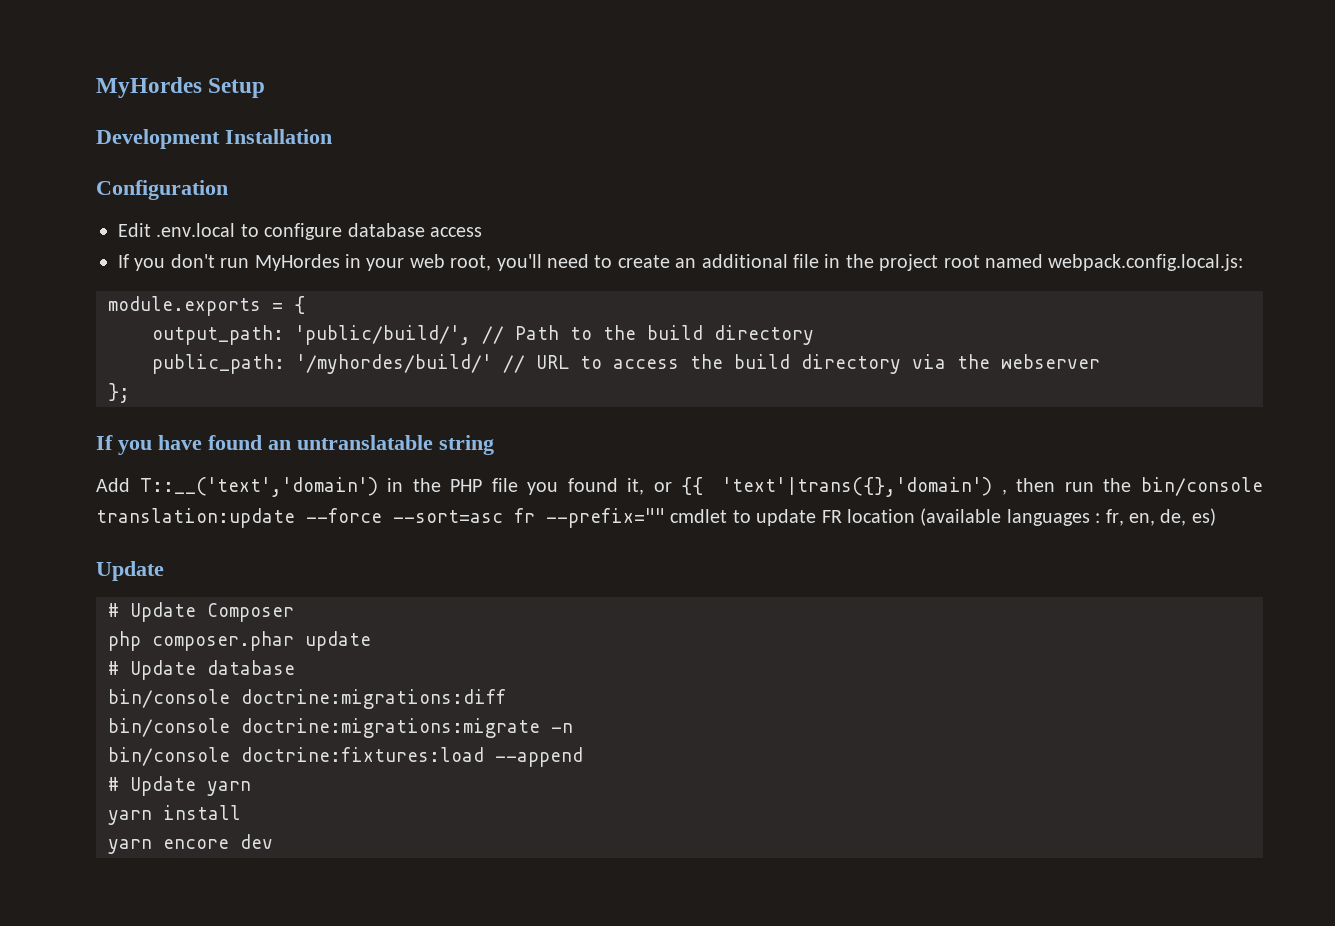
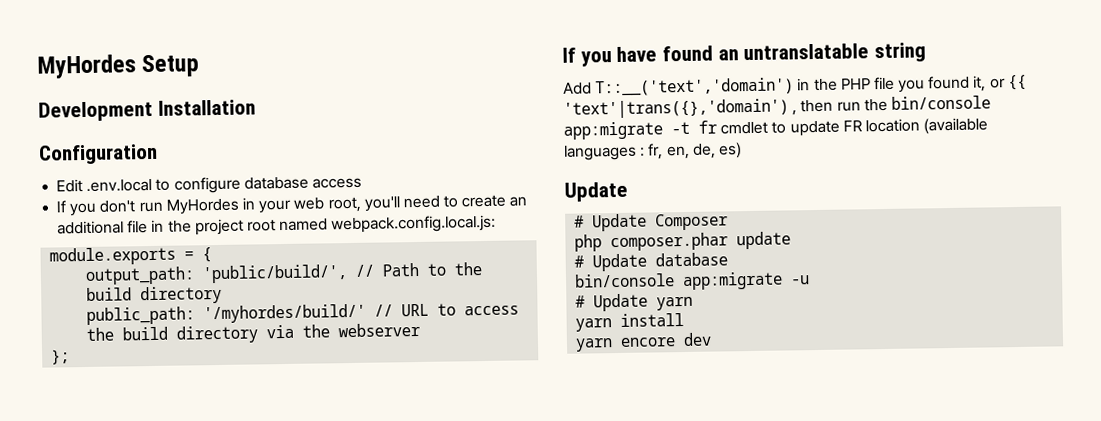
- Add T::__('text','domain') in the PHP file you found it, or {{ 'text'|trans({},'domain') , then run the bin/console translation:update --force --sort=asc fr --prefix="" cmdlet to update FR location (available languages : fr, en, de, es)
+ Add T::__('text','domain') in the PHP file you found it, or {{ 'text'|trans({},'domain') , then run the bin/console app:migrate -t fr cmdlet to update FR location (available languages : fr, en, de, es)
- bin/console doctrine:migrations:diff
- bin/console doctrine:migrations:migrate -n
- bin/console doctrine:fixtures:load --append
+ bin/console app:migrate -u

